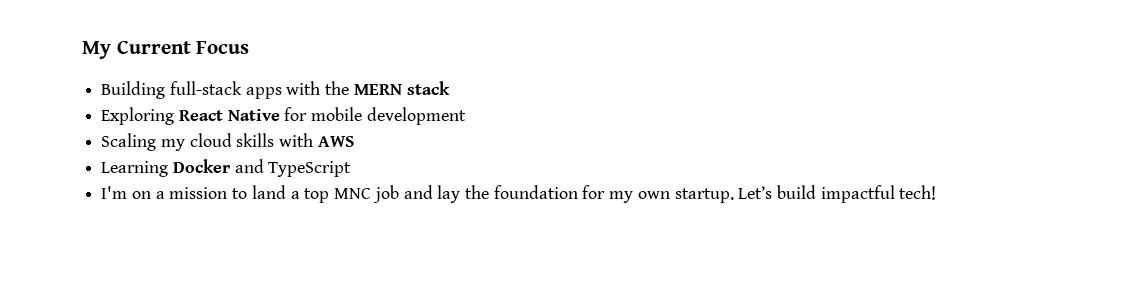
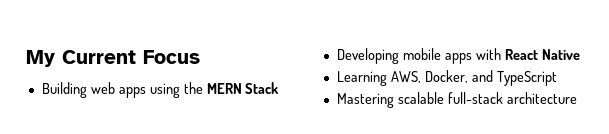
- Building full-stack apps with the MERN stack
- Exploring React Native for mobile development
- Scaling my cloud skills with AWS
+ Building web apps using the MERN Stack
+ Developing mobile apps with React Native
- Learning Docker and TypeScript
+ Learning AWS, Docker, and TypeScript
- I'm on a mission to land a top MNC job and lay the foundation for my own startup. Let’s build impactful tech!
+ Mastering scalable full-stack architecture

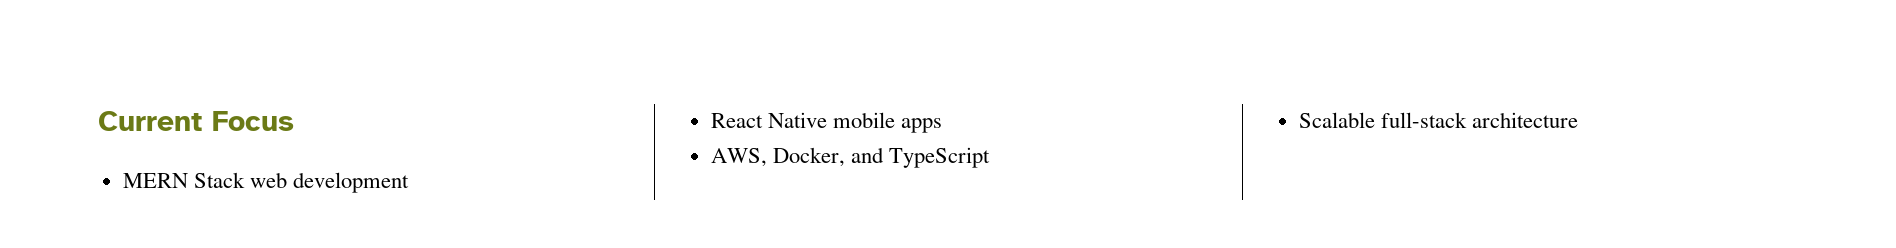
- My Current Focus
+ Current Focus
- Building web apps using the MERN Stack
- Developing mobile apps with React Native
- Learning AWS, Docker, and TypeScript
+ MERN Stack web development
+ React Native mobile apps
+ AWS, Docker, and TypeScript
- Mastering scalable full-stack architecture
+ Scalable full-stack architecture

